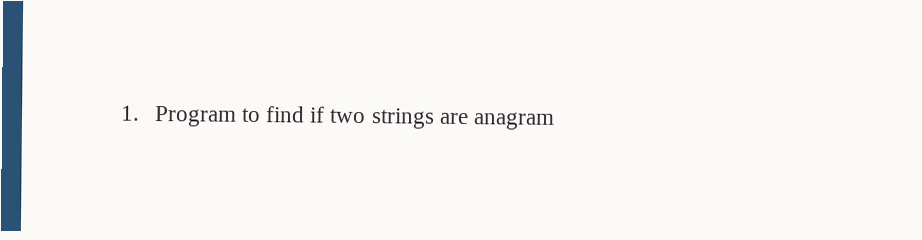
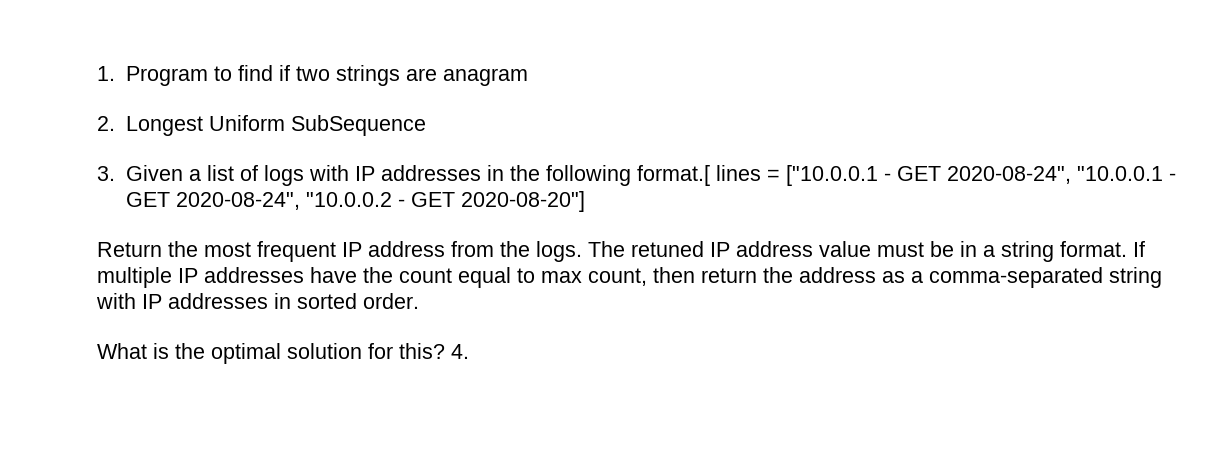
+ 2. Longest Uniform SubSequence
+ 3. Given a list of logs with IP addresses in the following format.[ lines = ["10.0.0.1 - GET 2020-08-24", "10.0.0.1 - GET 2020-08-24", "10.0.0.2 - GET 2020-08-20"]
+ Return the most frequent IP address from the logs. The retuned IP address value must be in a string format. If multiple IP addresses have the count equal to max count, then return the address as a comma-separated string with IP addresses in sorted order.
+ What is the optimal solution for this? 4.

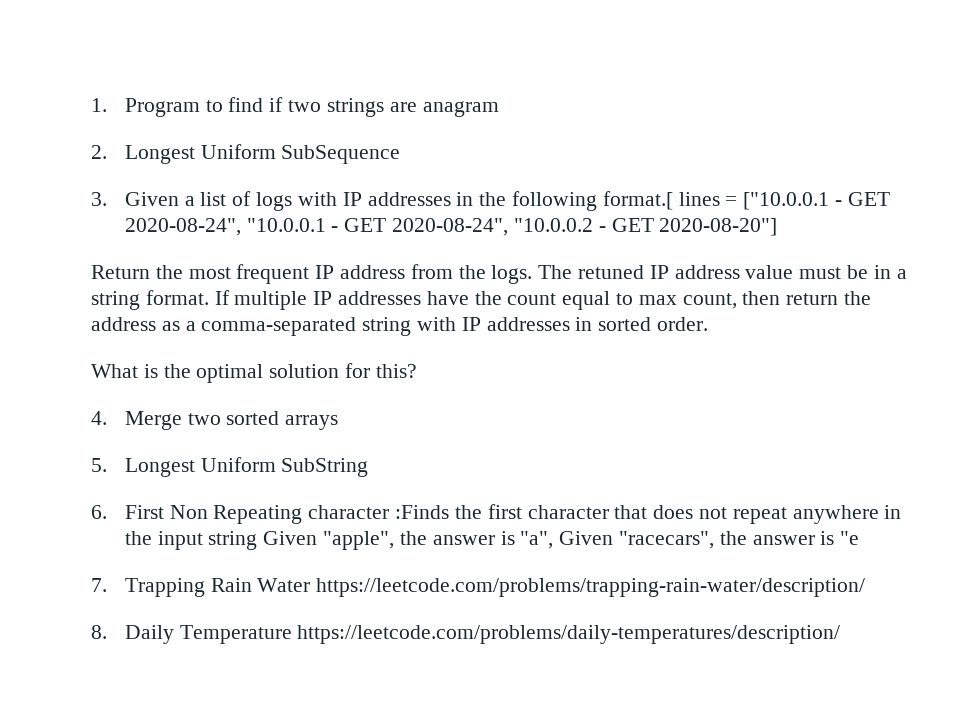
- What is the optimal solution for this? 4.
+ What is the optimal solution for this?
+ 4. Merge two sorted arrays
+ 5. Longest Uniform SubString
+ 6. First Non Repeating character :Finds the first character that does not repeat anywhere in the input string Given "apple", the answer is "a", Given "racecars", the answer is "e
+ 7. Trapping Rain Water https://leetcode.com/problems/trapping-rain-water/description/
+ 8. Daily Temperature https://leetcode.com/problems/daily-temperatures/description/

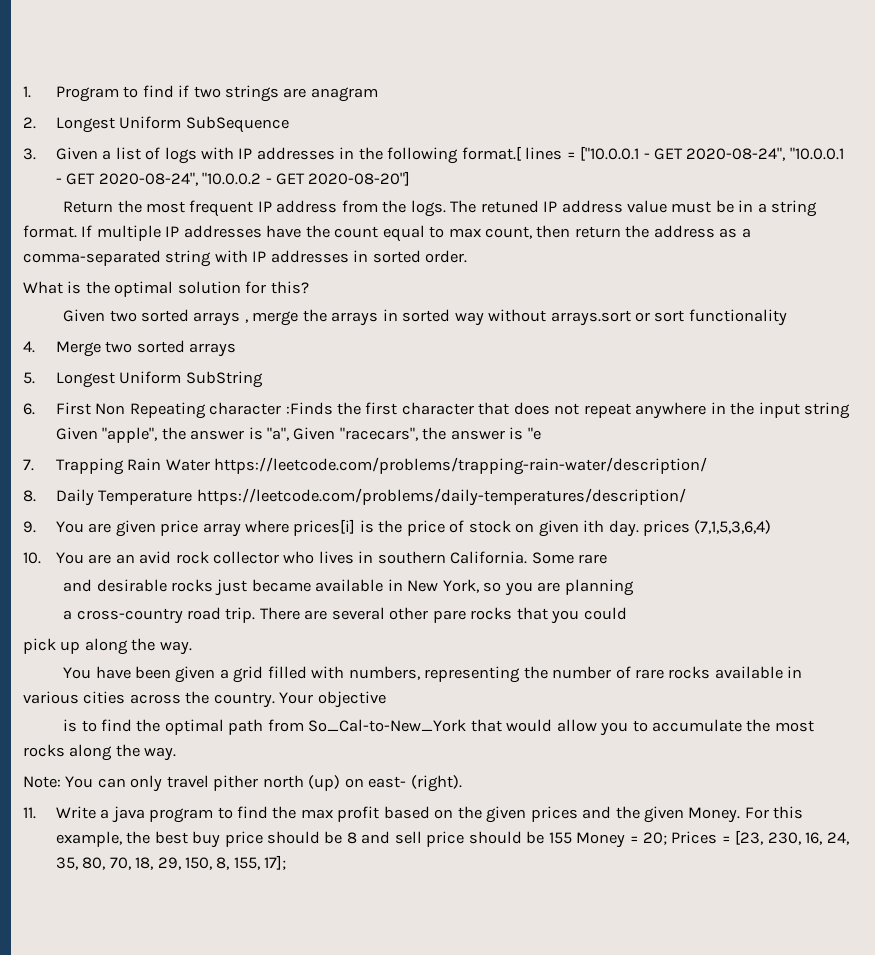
+ Given two sorted arrays , merge the arrays in sorted way without arrays.sort or sort functionality
+ 9. You are given price array where prices[i] is the price of stock on given ith day. prices (7,1,5,3,6,4)
+ 10. You are an avid rock collector who lives in southern California. Some rare
+ and desirable rocks just became available in New York, so you are planning
+ a cross-country road trip. There are several other pare rocks that you could
+ pick up along the way.
+ You have been given a grid filled with numbers, representing the number of rare rocks available in various cities across the country. Your objective
+ is to find the optimal path from So_Cal-to-New_York that would allow you to accumulate the most rocks along the way.
+ Note: You can only travel pither north (up) on east- (right).
+ 11. Write a java program to find the max profit based on the given prices and the given Money. For this example, the best buy price should be 8 and sell price should be 155 Money = 20; Prices = [23, 230, 16, 24, 35, 80, 70, 18, 29, 150, 8, 155, 17];

